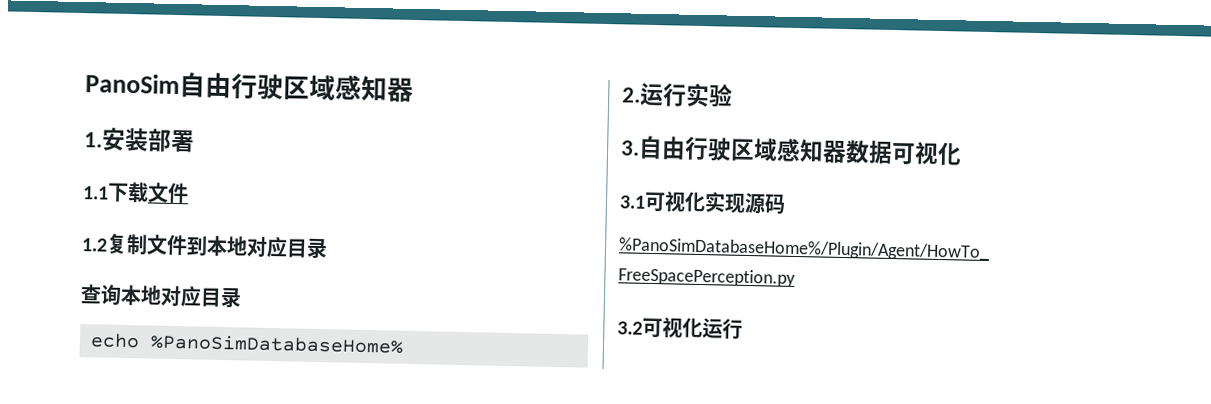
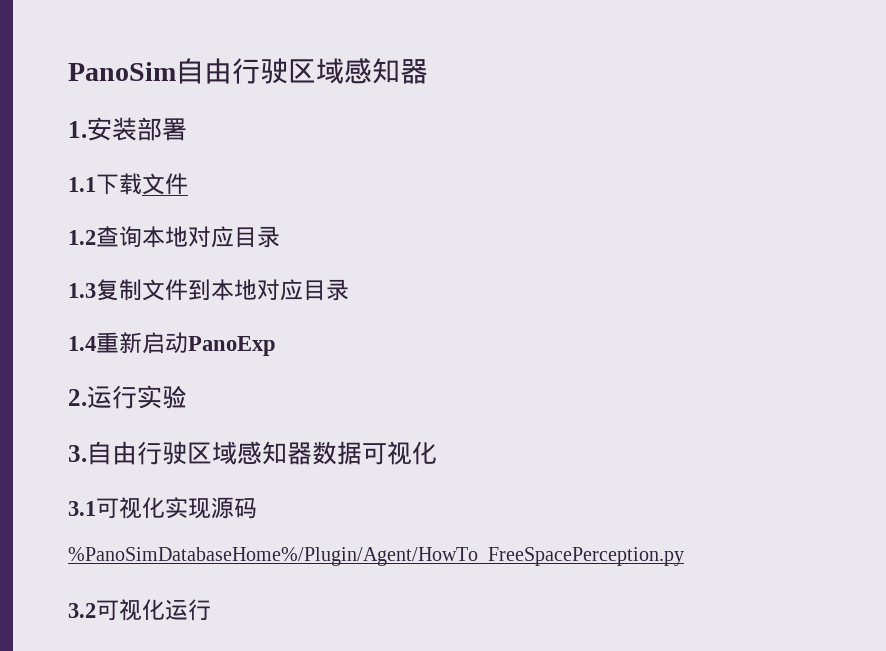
- 1.2复制文件到本地对应目录
+ 1.2查询本地对应目录
+ 1.3复制文件到本地对应目录
- 查询本地对应目录
- echo %PanoSimDatabaseHome%
+ 1.4重新启动PanoExp

